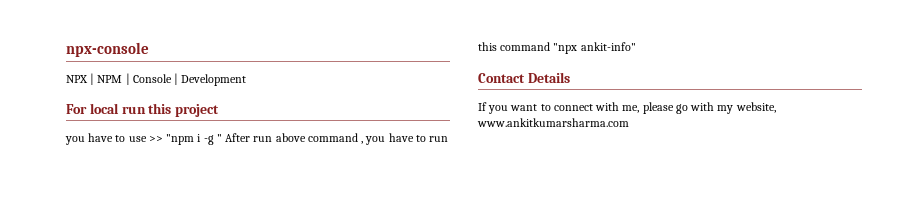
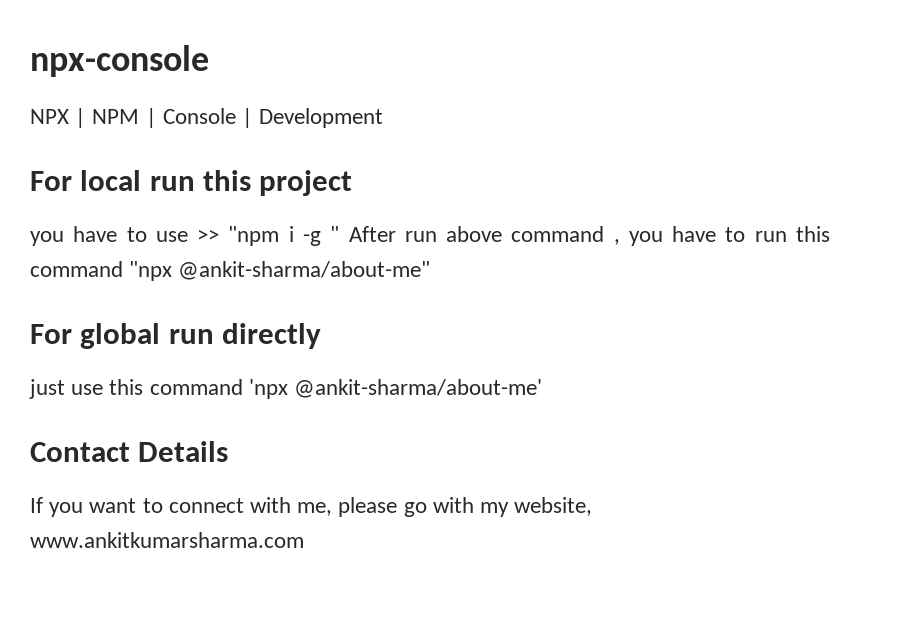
- you have to use >> "npm i -g " After run above command , you have to run this command "npx ankit-info"
+ you have to use >> "npm i -g " After run above command , you have to run this command "npx @ankit-sharma/about-me"
+ For global run directly
+ just use this command 'npx @ankit-sharma/about-me'

